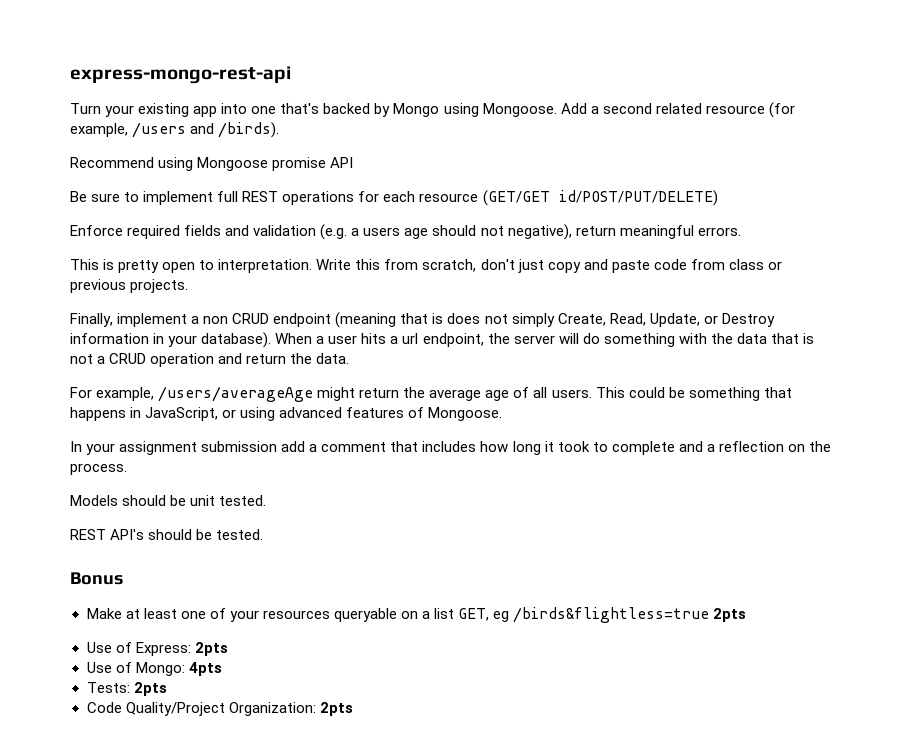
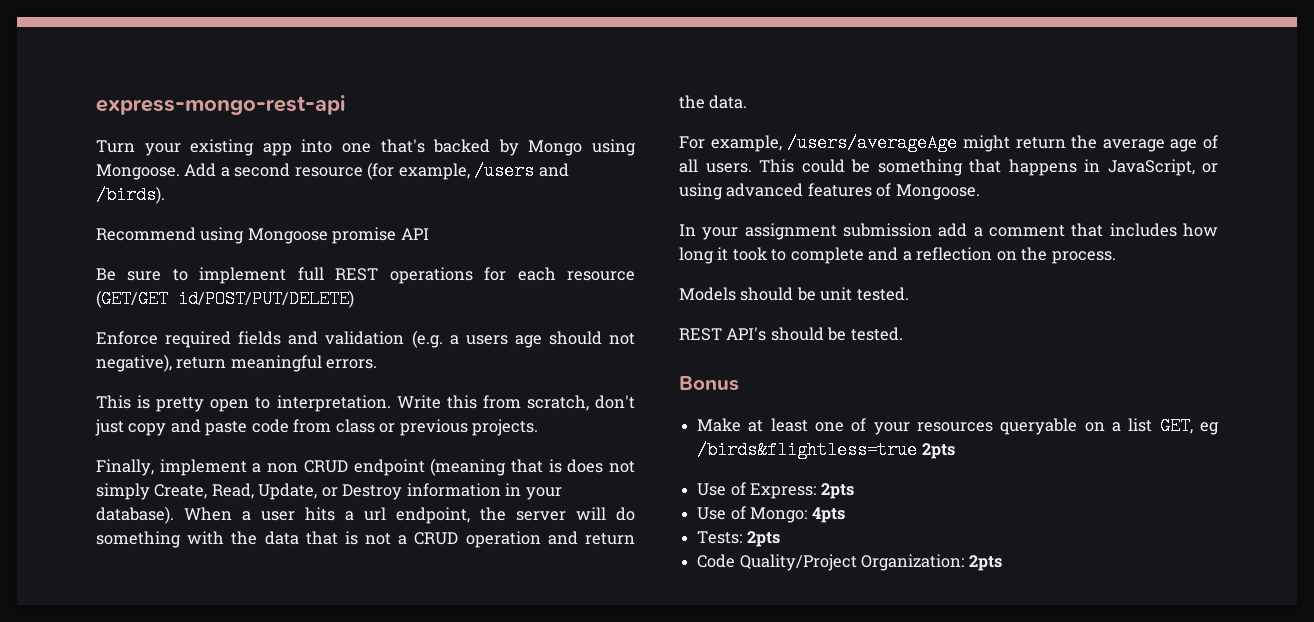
- Add a second related resource (for example, /users and /birds).
+ Add a second resource (for example, /users and /birds).

